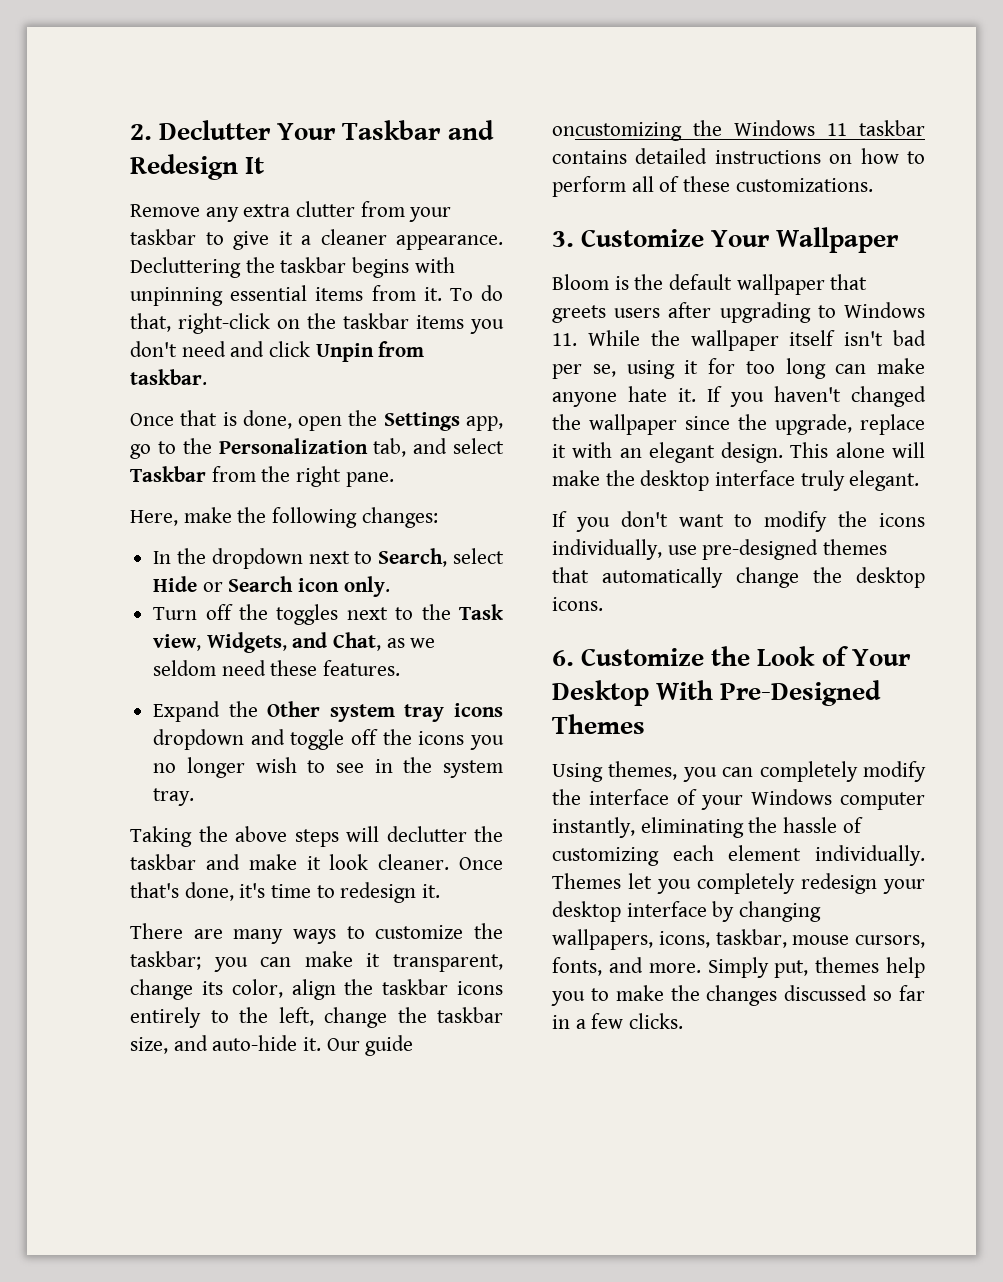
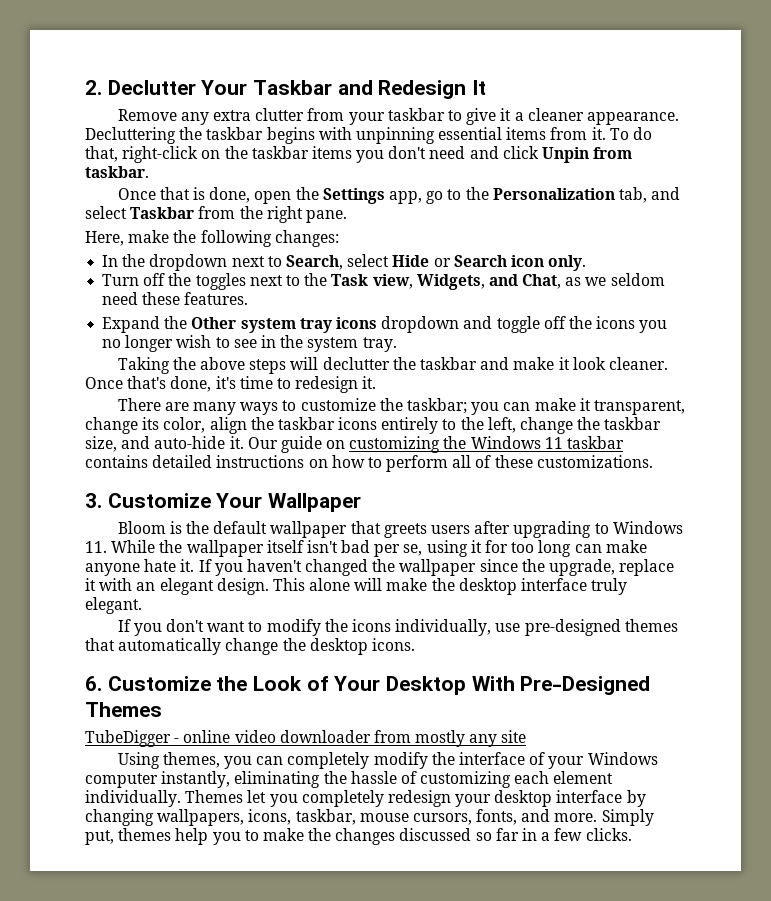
- Our guide oncustomizing the Windows 11 taskbar contains detailed instructions on how to perform all of these customizations.
+ Our guide on customizing the Windows 11 taskbar contains detailed instructions on how to perform all of these customizations.
+ TubeDigger - online video downloader from mostly any site

